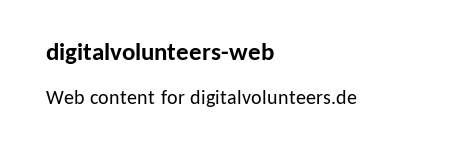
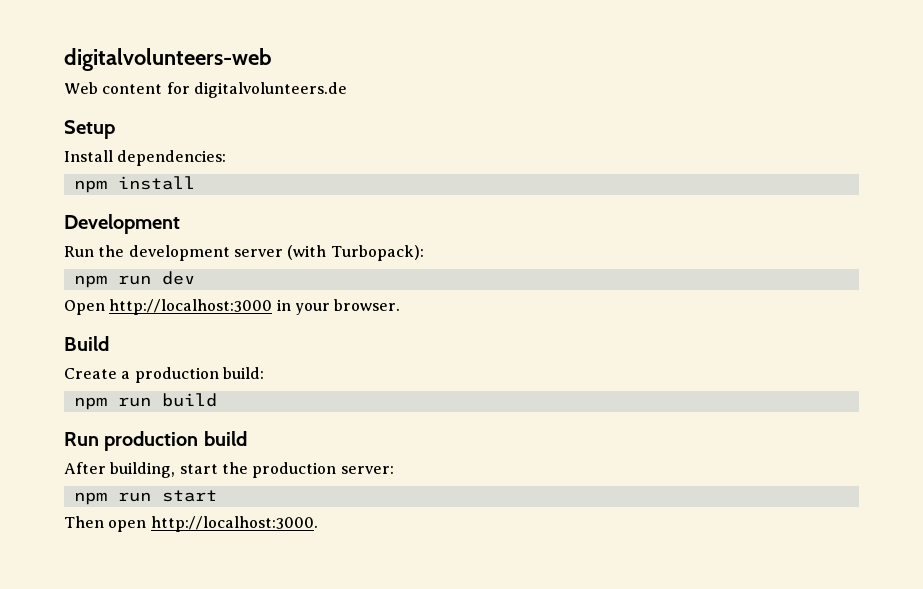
+ Setup
+ Install dependencies:
+ npm install
+ Development
+ Run the development server (with Turbopack):
+ npm run dev
+ Open http://localhost:3000 in your browser.
+ Build
+ Create a production build:
+ npm run build
+ Run production build
+ After building, start the production server:
+ npm run start
+ Then open http://localhost:3000.

